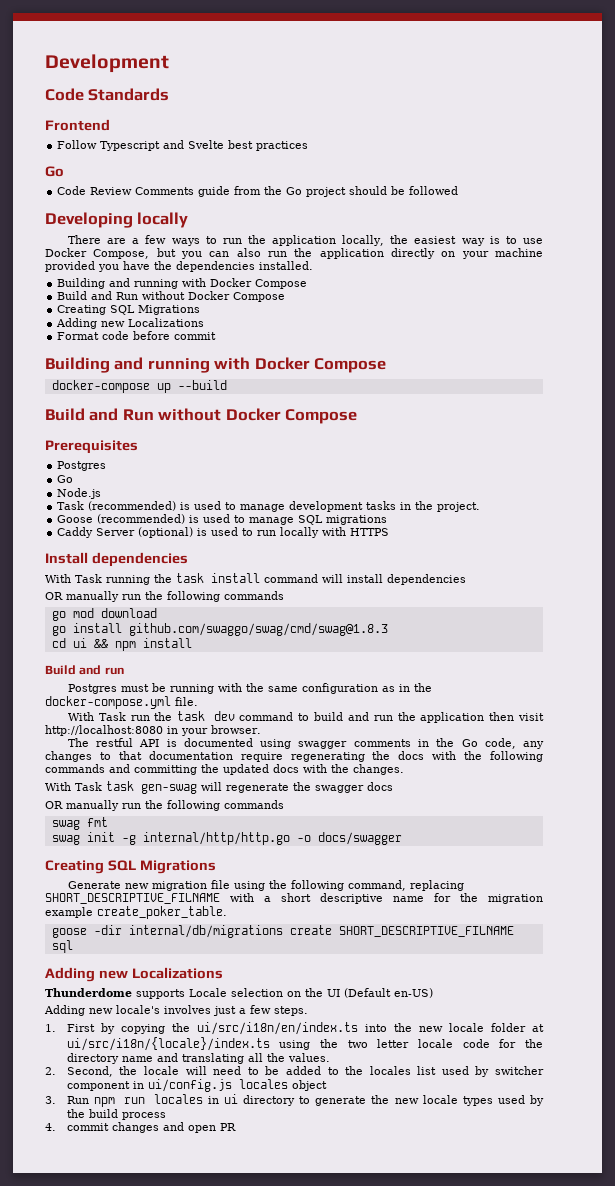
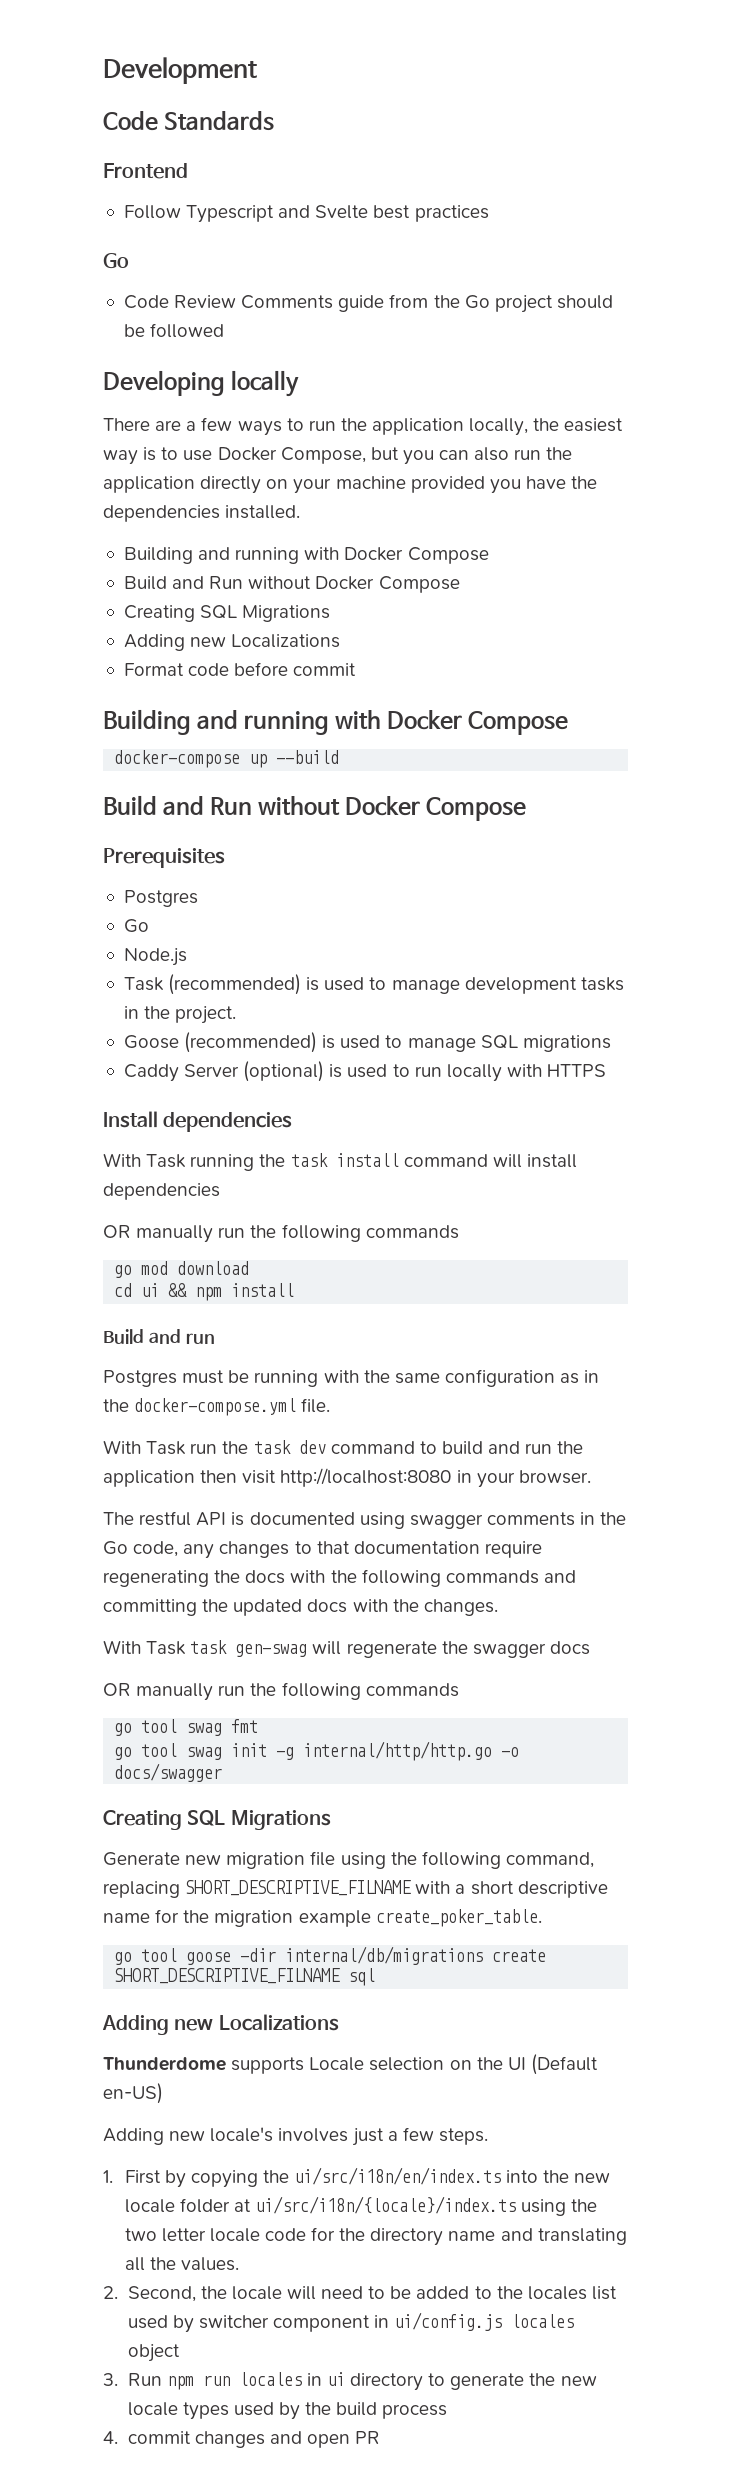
- go install github.com/swaggo/swag/cmd/swag@1.8.3
- swag fmt
+ go tool swag fmt
- swag init -g internal/http/http.go -o docs/swagger
+ go tool swag init -g internal/http/http.go -o docs/swagger
- goose -dir internal/db/migrations create SHORT_DESCRIPTIVE_FILNAME sql
+ go tool goose -dir internal/db/migrations create SHORT_DESCRIPTIVE_FILNAME sql

